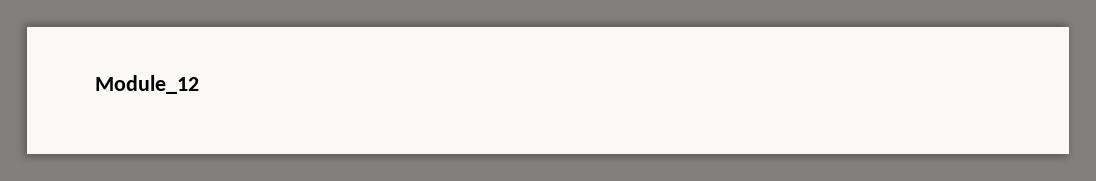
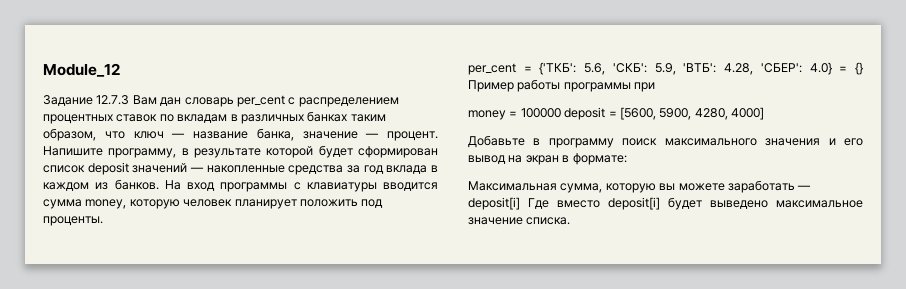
+ Задание 12.7.3 Вам дан словарь per_cent с распределением процентных ставок по вкладам в различных банках таким образом, что ключ — название банка, значение — процент. Напишите программу, в результате которой будет сформирован список deposit значений — накопленные средства за год вклада в каждом из банков. На вход программы с клавиатуры вводится сумма money, которую человек планирует положить под проценты.
+ per_cent = {'ТКБ': 5.6, 'СКБ': 5.9, 'ВТБ': 4.28, 'СБЕР': 4.0} = {} Пример работы программы при
+ money = 100000 deposit = [5600, 5900, 4280, 4000]
+ Добавьте в программу поиск максимального значения и его вывод на экран в формате:
+ Максимальная сумма, которую вы можете заработать — deposit[i] Где вместо deposit[i] будет выведено максимальное значение списка.

